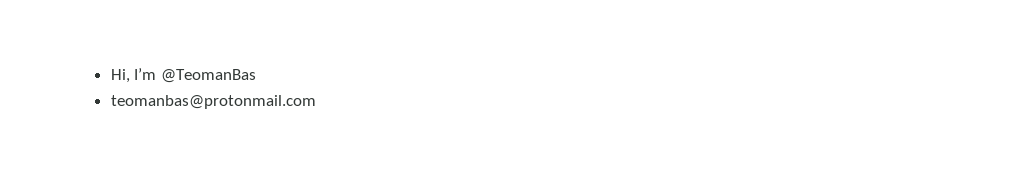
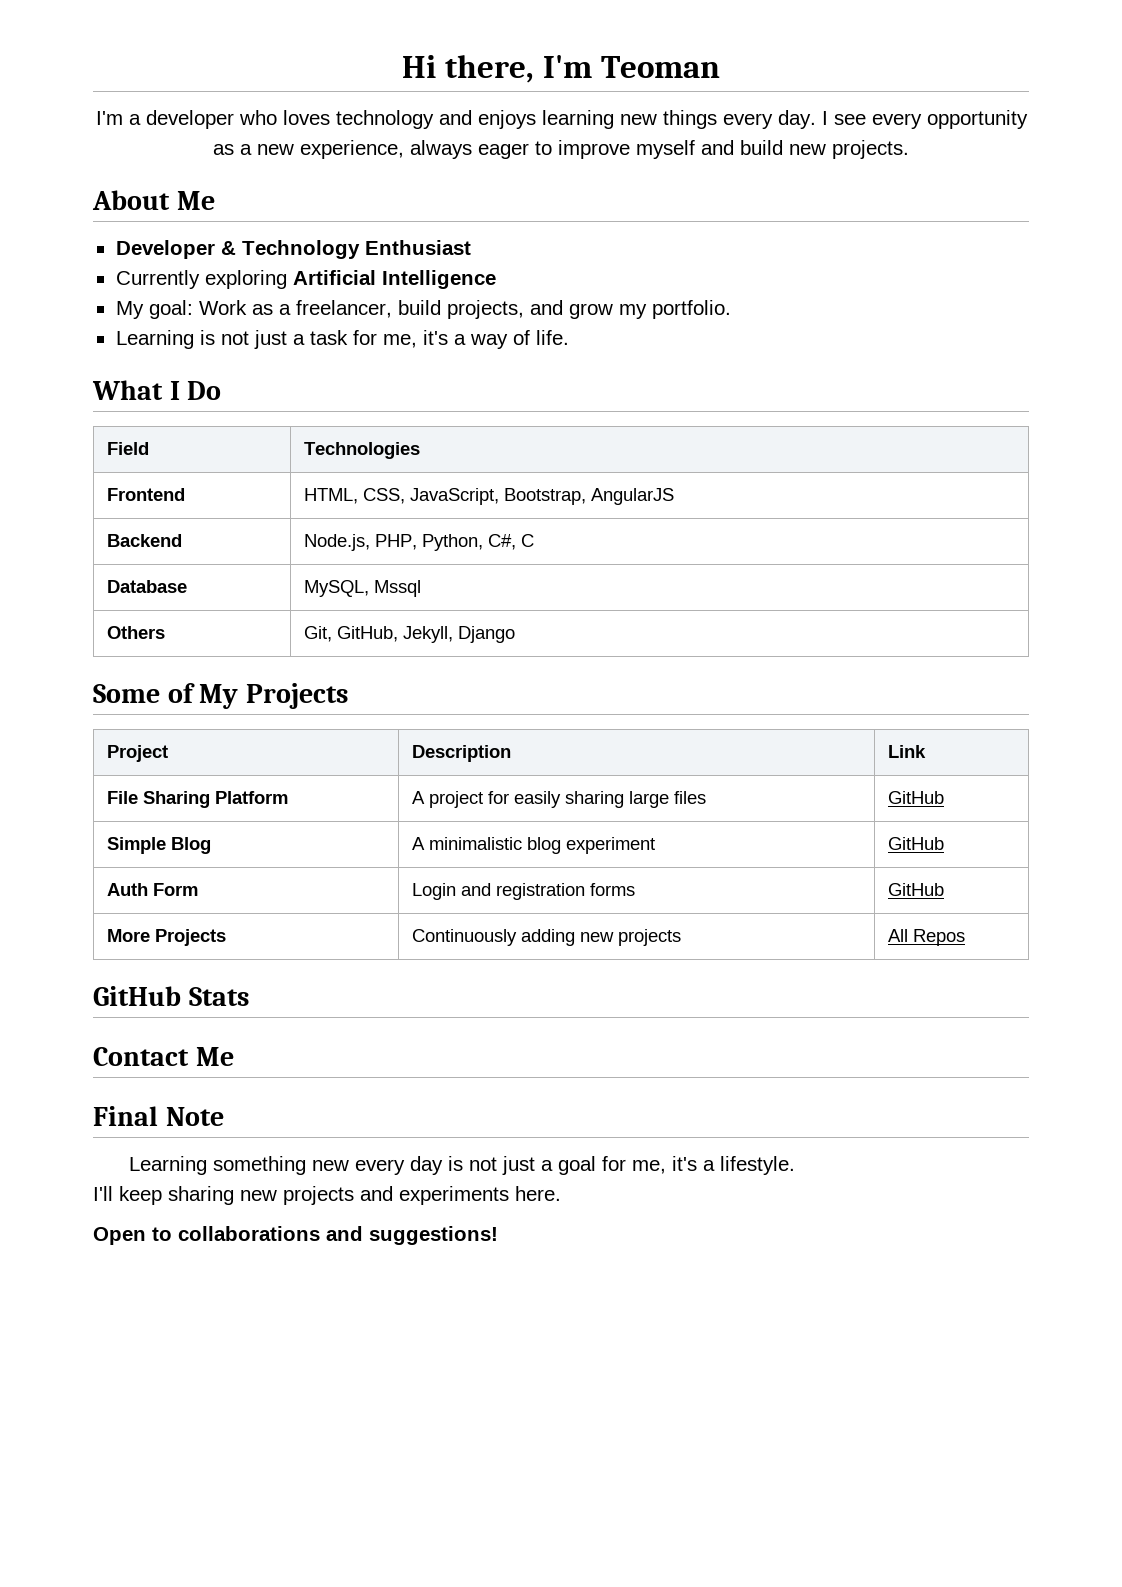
- Hi, I’m @TeomanBas
- teomanbas@protonmail.com
+ Hi there, I'm Teoman
+ I'm a developer who loves technology and enjoys learning new things every day. I see every opportunity as a new experience, always eager to improve myself and build new projects.
+ About Me
+ Developer & Technology Enthusiast
+ Currently exploring Artificial Intelligence
+ My goal: Work as a freelancer, build projects, and grow my portfolio.
+ Learning is not just a task for me, it's a way of life.
+ What I Do
+ Field | Technologies
+ Frontend | HTML, CSS, JavaScript, Bootstrap, AngularJS
+ Backend | Node.js, PHP, Python, C#, C
+ Database | MySQL, Mssql
+ Others | Git, GitHub, Jekyll, Django
+ Some of My Projects
+ Project | Description | Link
+ File Sharing Platform | A project for easily sharing large files | GitHub
+ Simple Blog | A minimalistic blog experiment | GitHub
+ Auth Form | Login and registration forms | GitHub
+ More Projects | Continuously adding new projects | All Repos
+ GitHub Stats
+ Contact Me
+ Final Note
+ Learning something new every day is not just a goal for me, it's a lifestyle.
+ I'll keep sharing new projects and experiments here.
+ Open to collaborations and suggestions!

